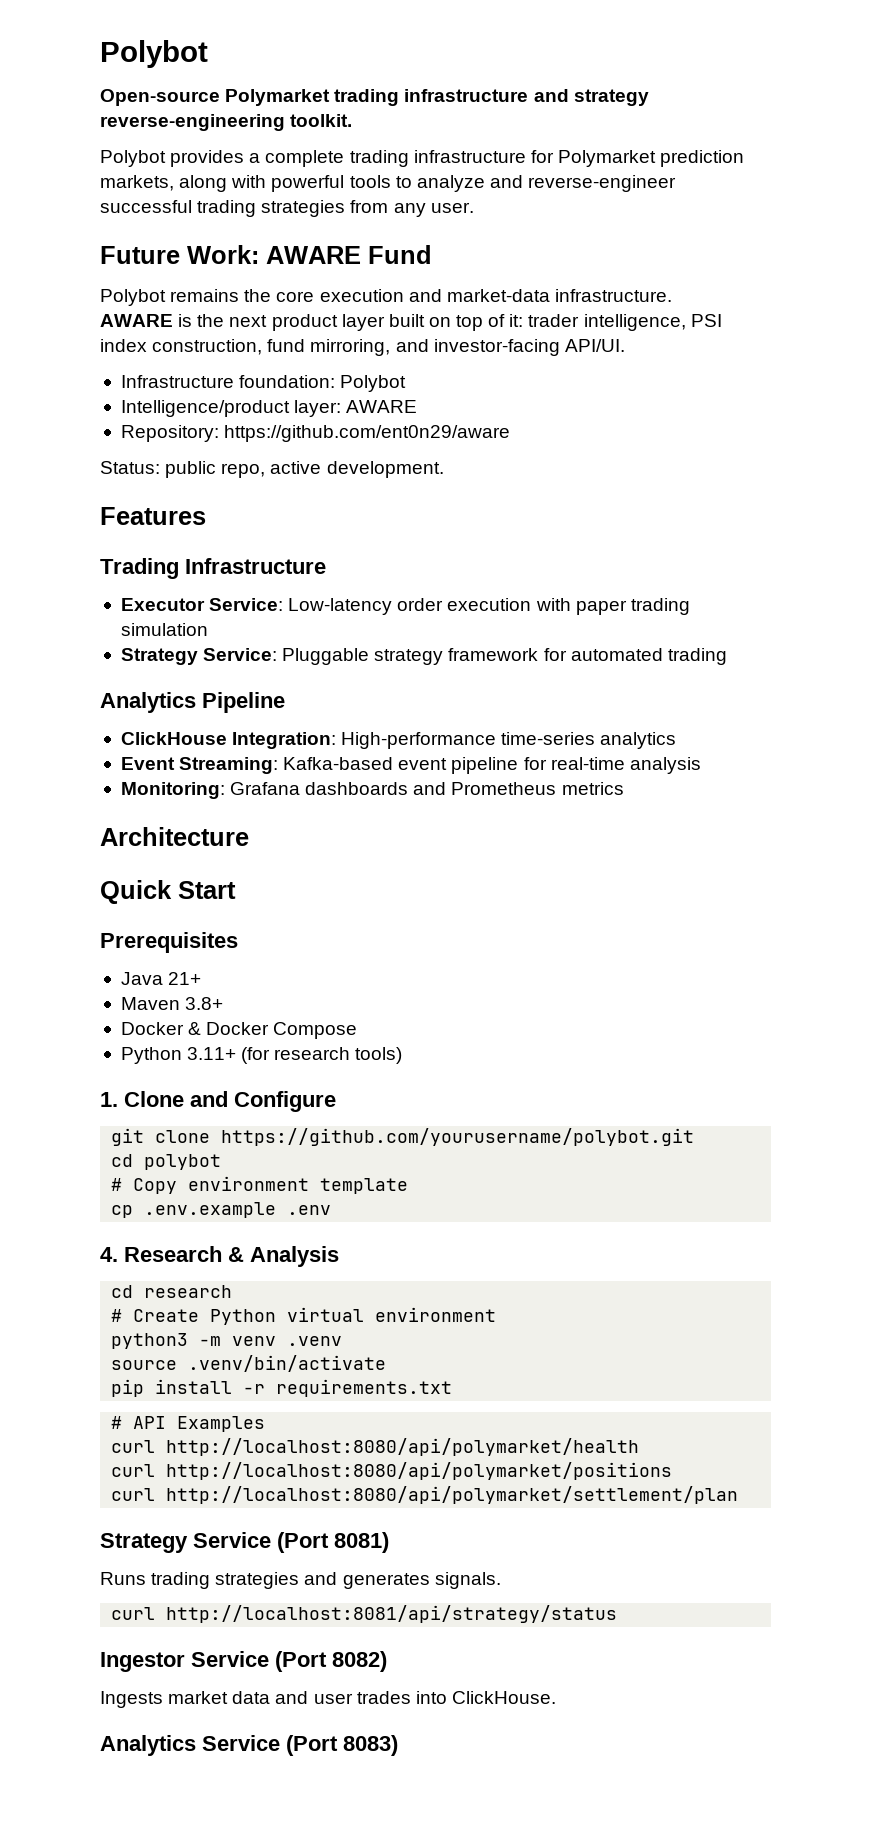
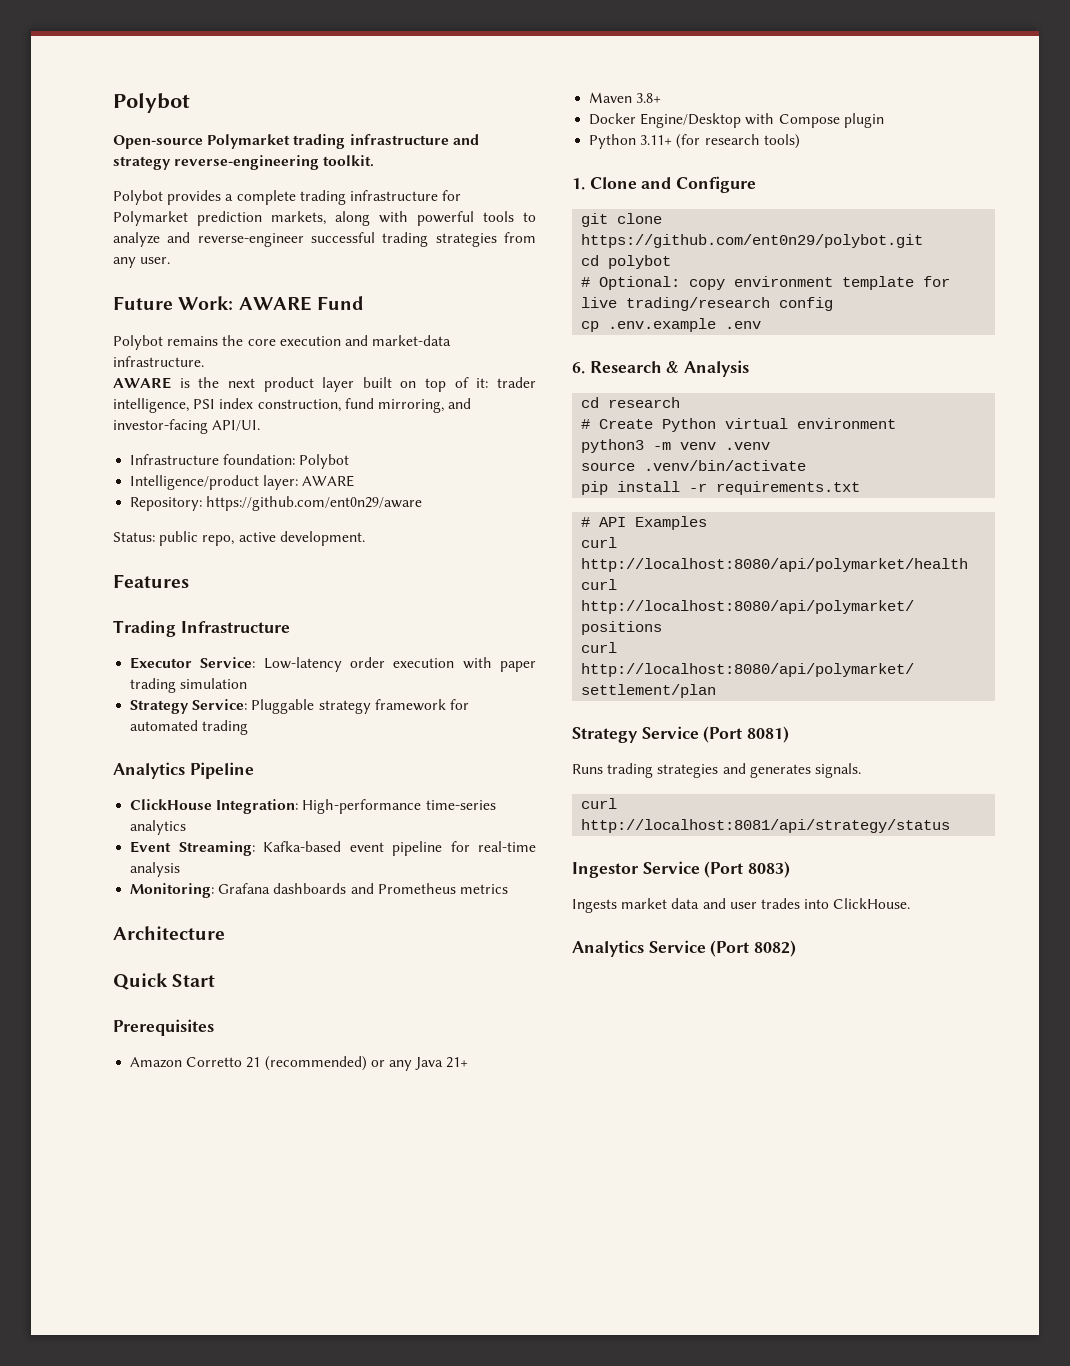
- Java 21+
+ Amazon Corretto 21 (recommended) or any Java 21+
- Docker & Docker Compose
+ Docker Engine/Desktop with Compose plugin
- git clone https://github.com/yourusername/polybot.git
+ git clone https://github.com/ent0n29/polybot.git
- # Copy environment template
+ # Optional: copy environment template for live trading/research config
- 4. Research & Analysis
+ 6. Research & Analysis
- Ingestor Service (Port 8082)
+ Ingestor Service (Port 8083)
- Analytics Service (Port 8083)
+ Analytics Service (Port 8082)

